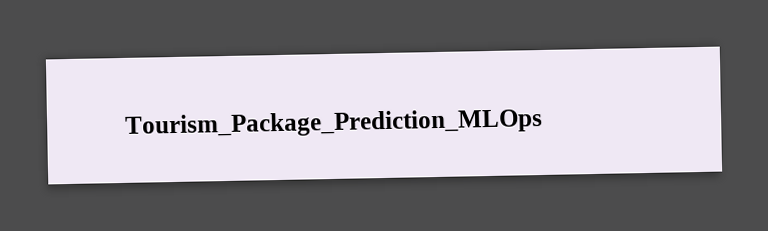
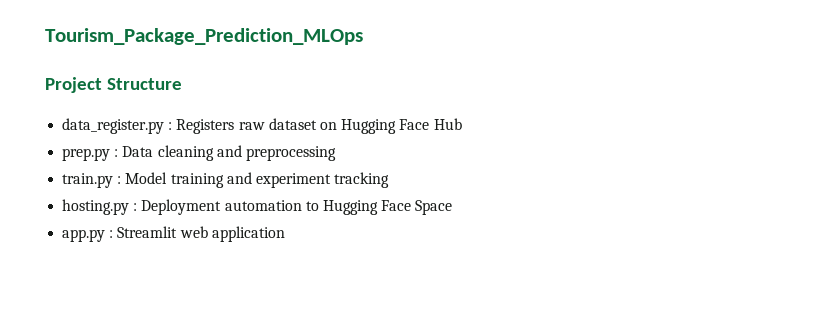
+ Project Structure
+ data_register.py : Registers raw dataset on Hugging Face Hub
+ prep.py : Data cleaning and preprocessing
+ train.py : Model training and experiment tracking
+ hosting.py : Deployment automation to Hugging Face Space
+ app.py : Streamlit web application

